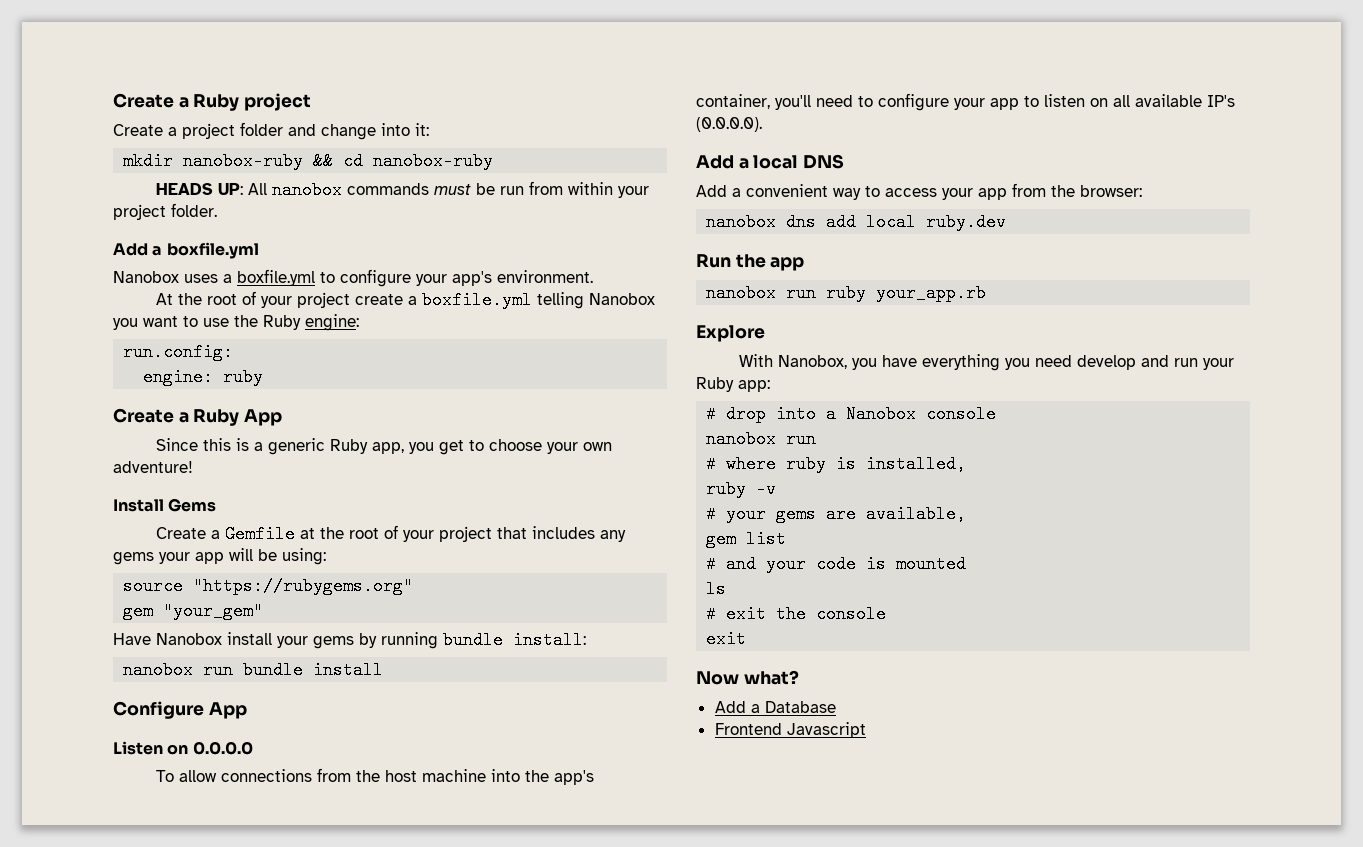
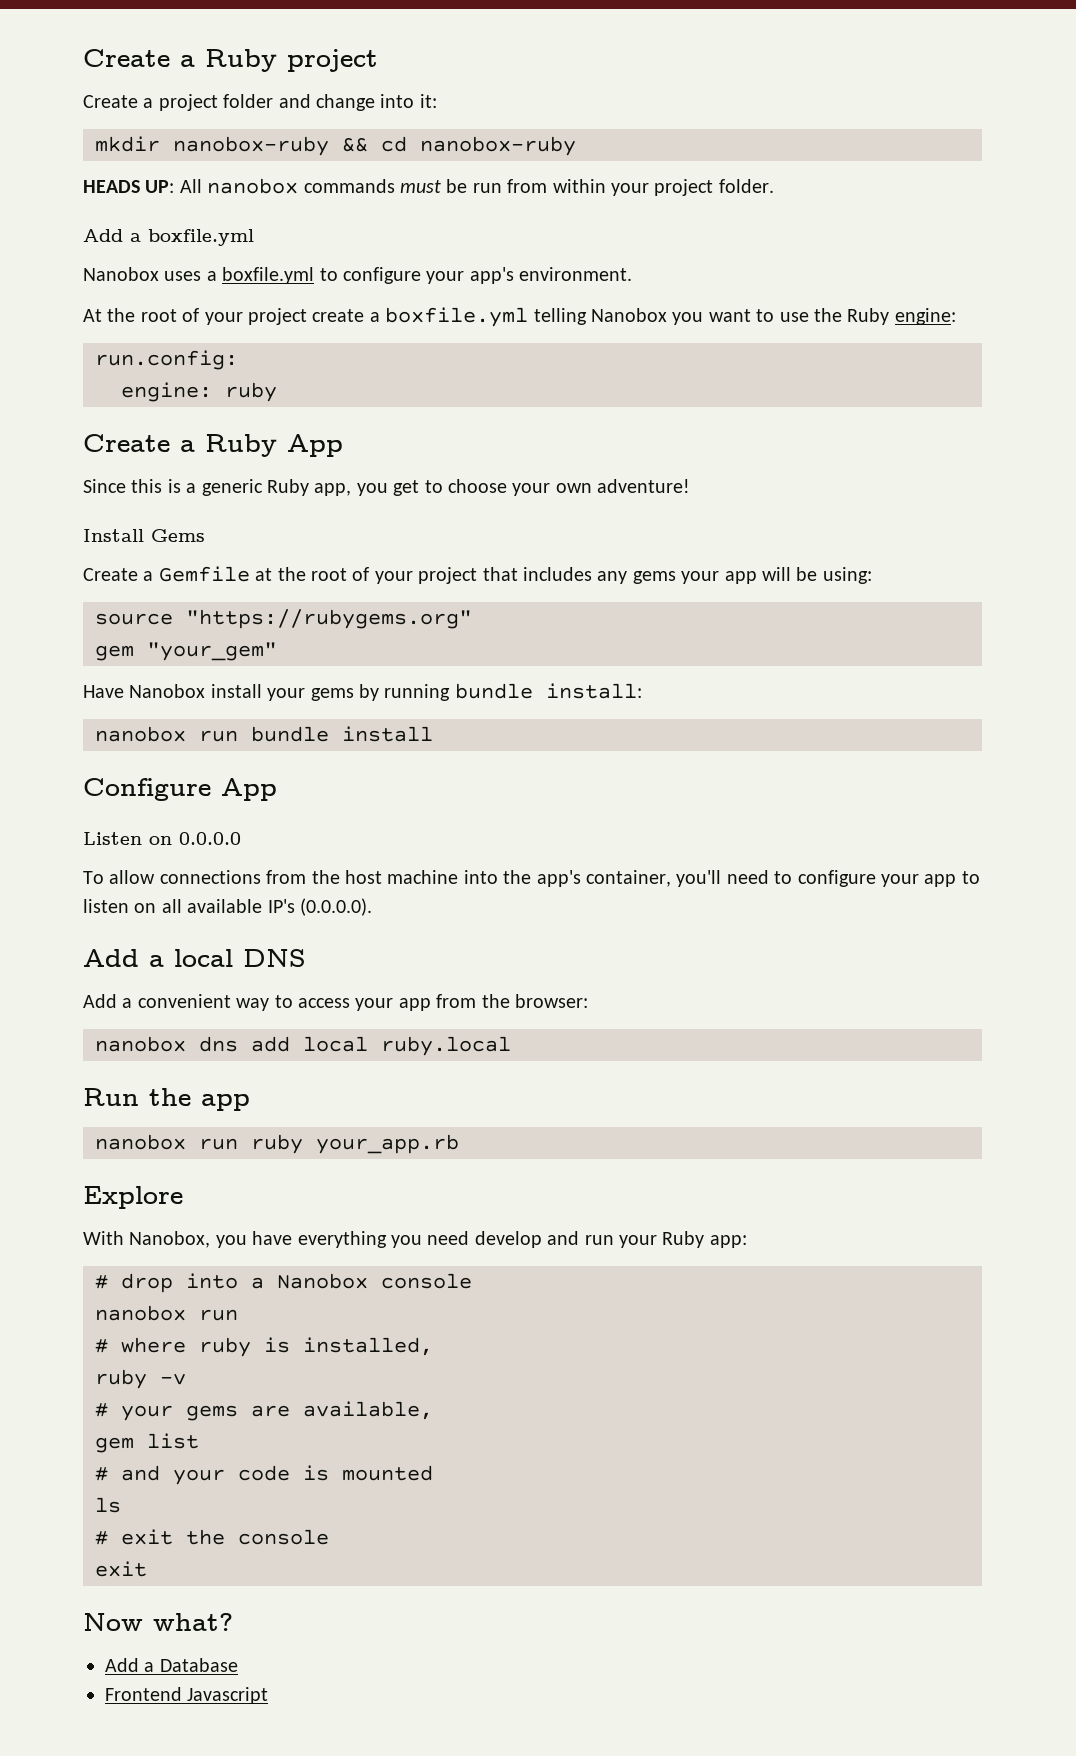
- nanobox dns add local ruby.dev
+ nanobox dns add local ruby.local

